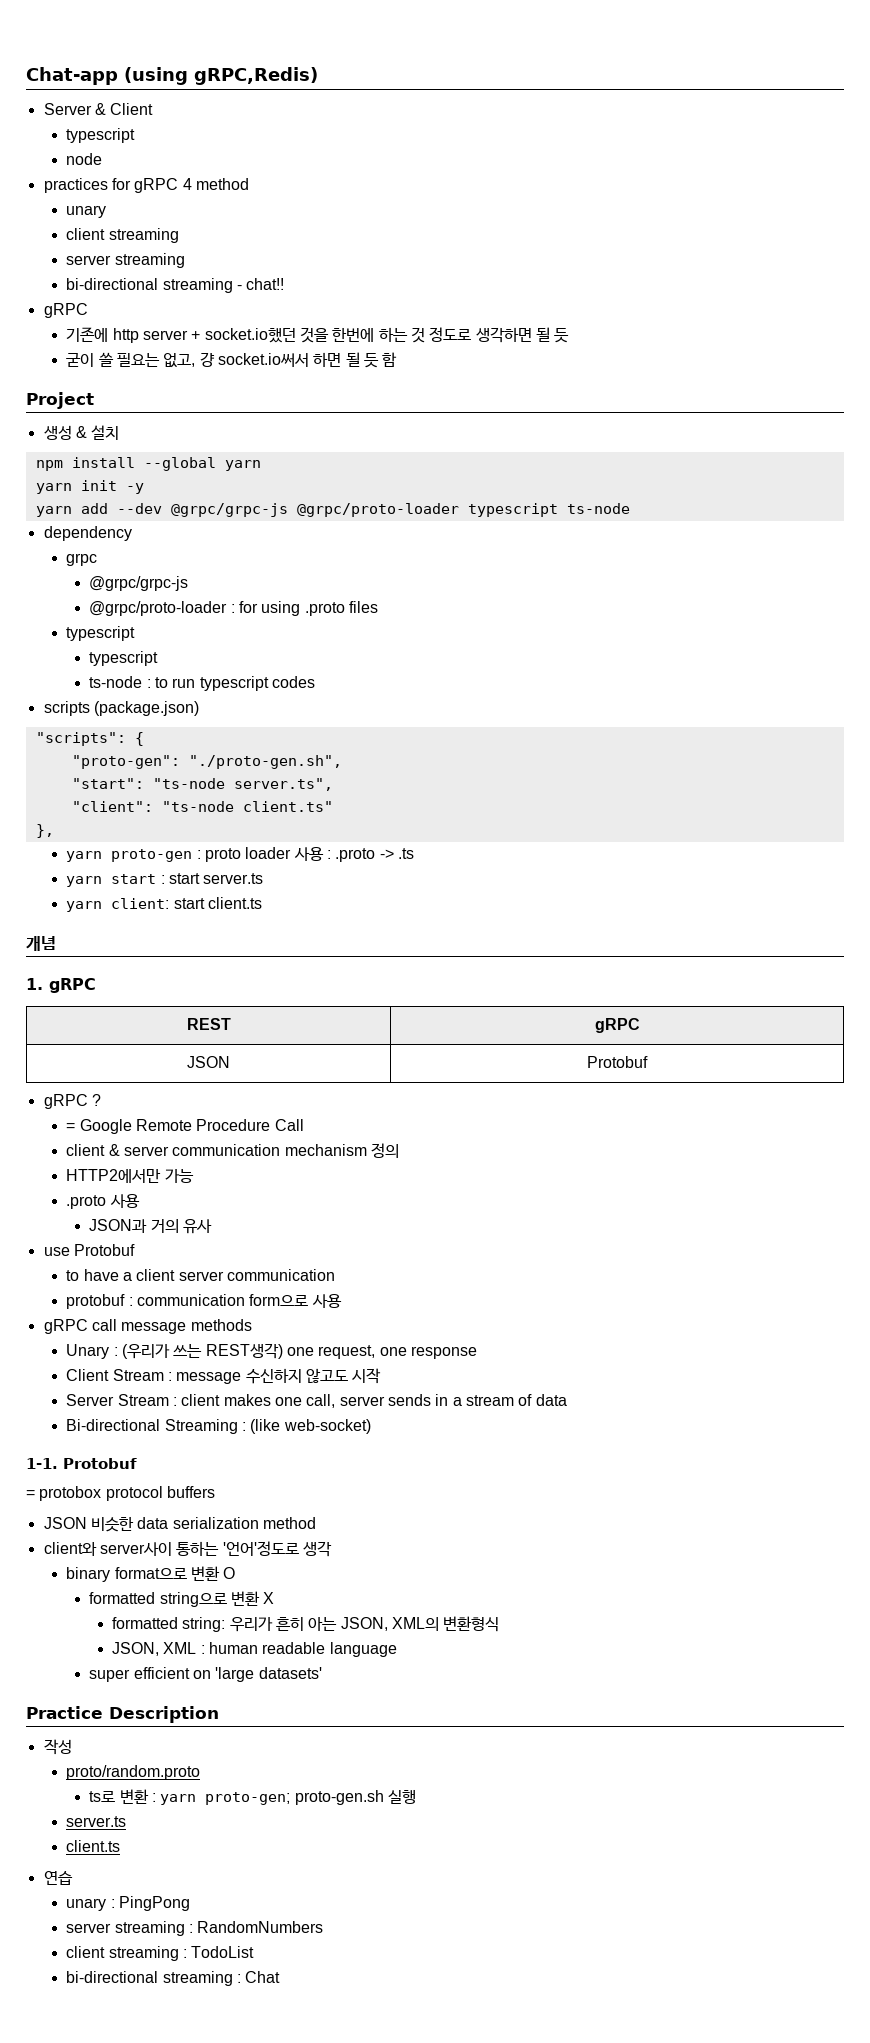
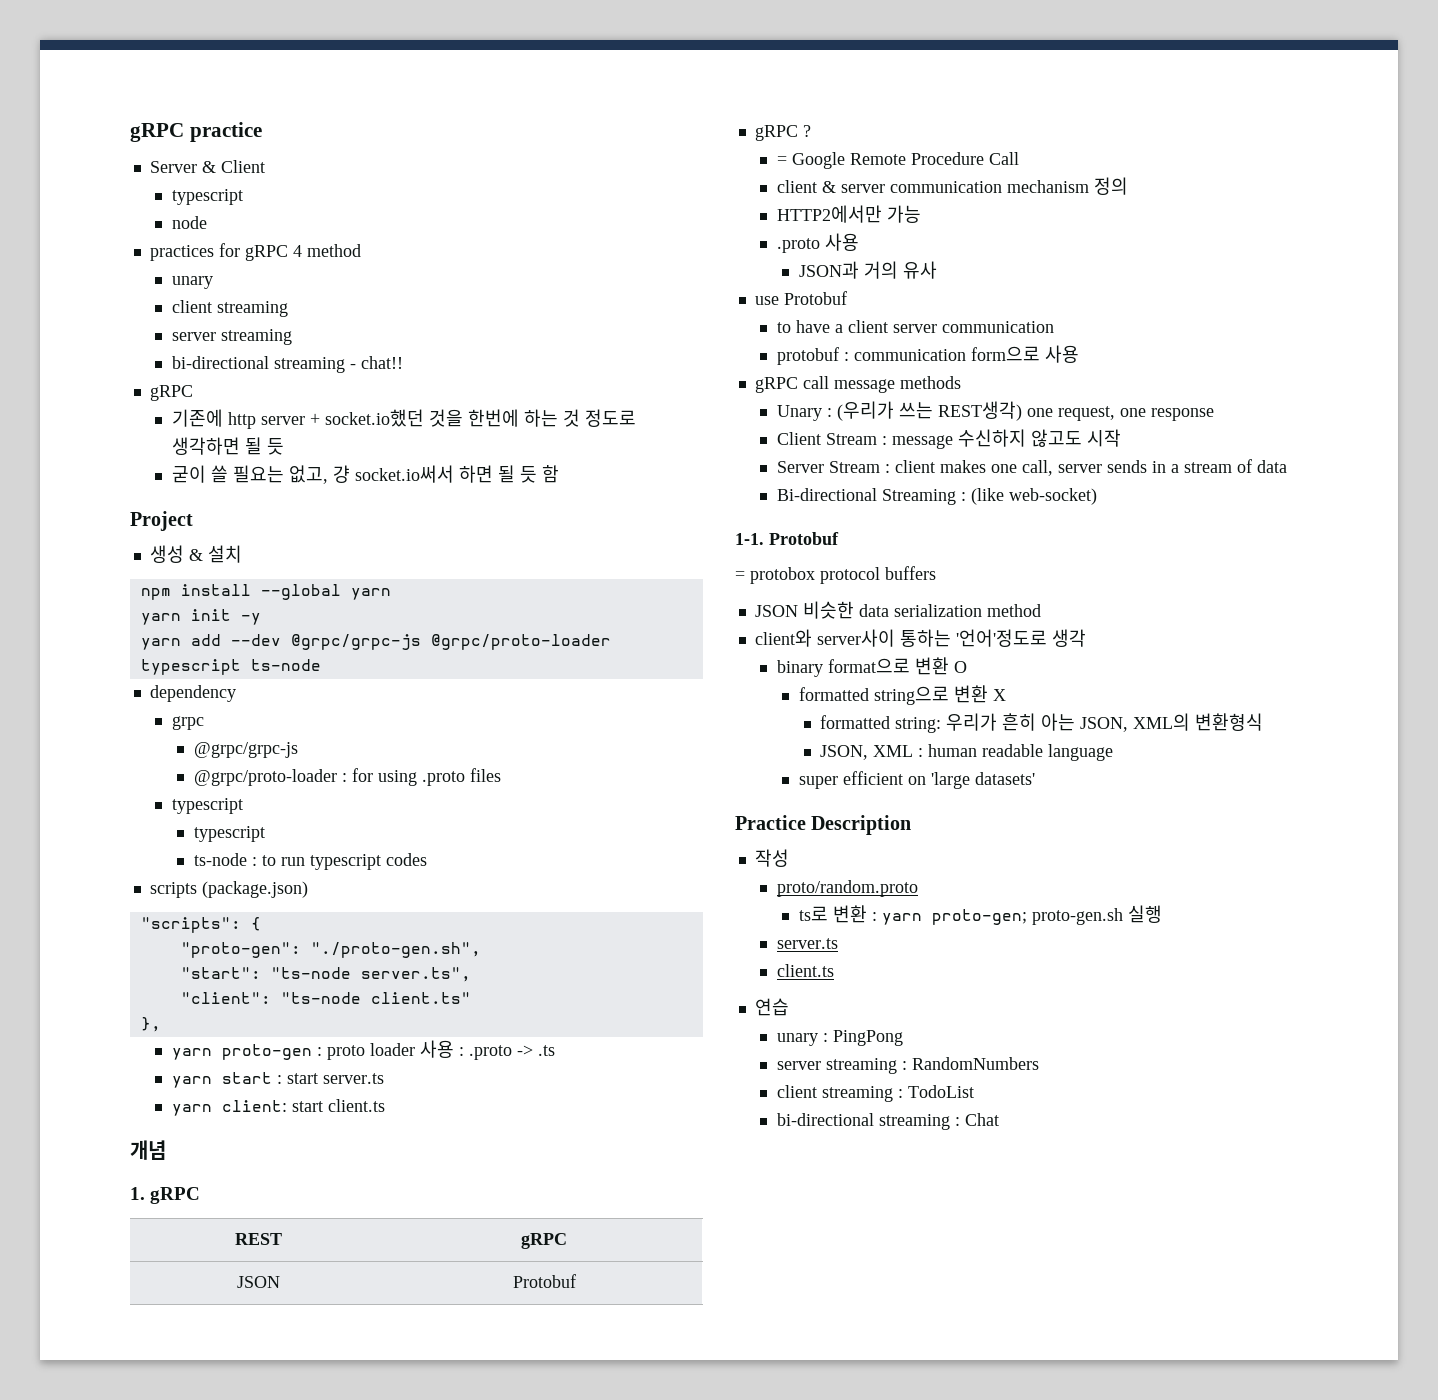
- Chat-app (using gRPC,Redis)
+ gRPC practice

